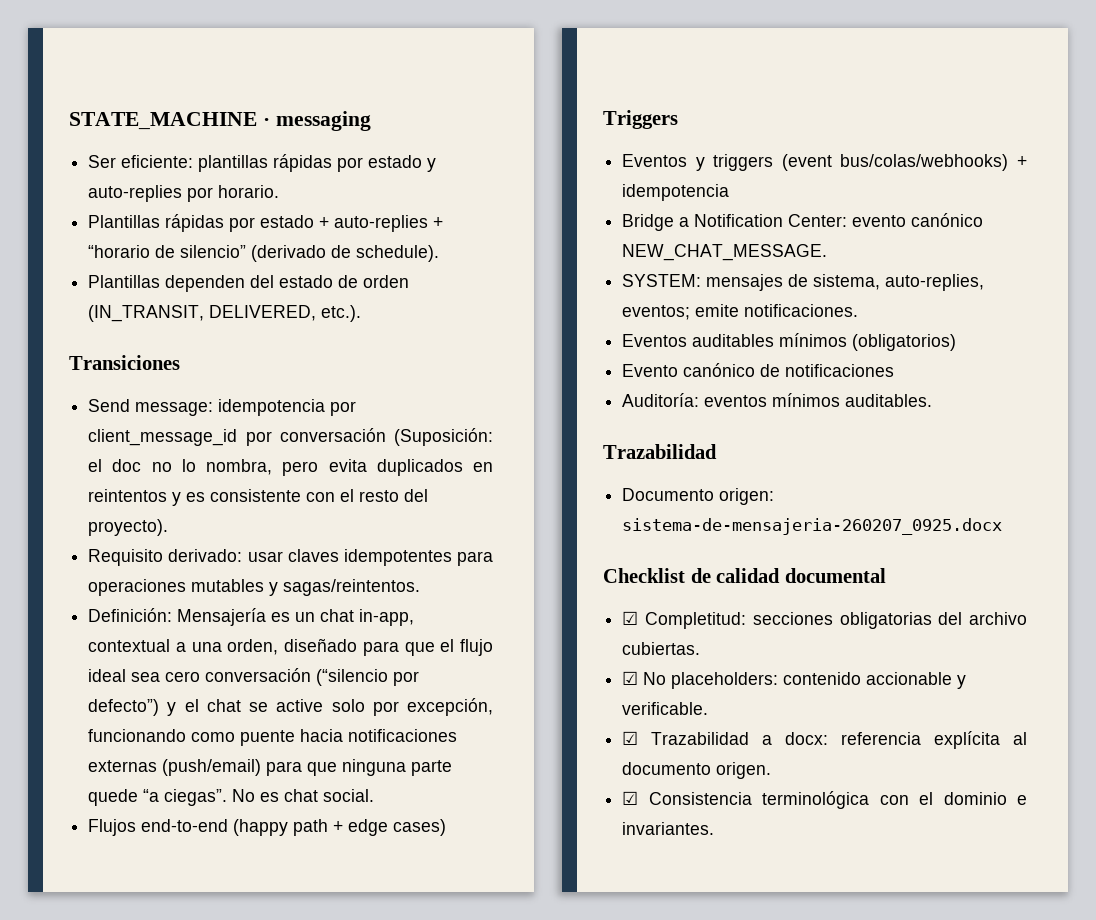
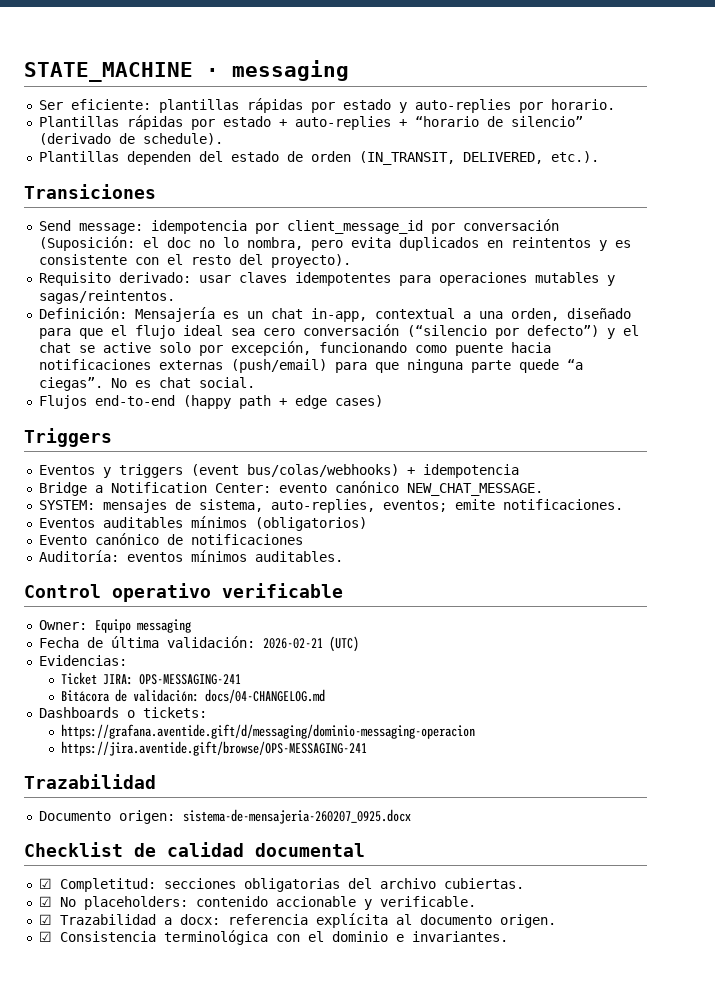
+ Control operativo verificable
+ Owner: Equipo messaging
+ Fecha de última validación: 2026-02-21 (UTC)
+ Evidencias:
+ Ticket JIRA: OPS-MESSAGING-241
+ Bitácora de validación: docs/04-CHANGELOG.md
+ Dashboards o tickets:
+ https://grafana.aventide.gift/d/messaging/dominio-messaging-operacion
+ https://jira.aventide.gift/browse/OPS-MESSAGING-241

